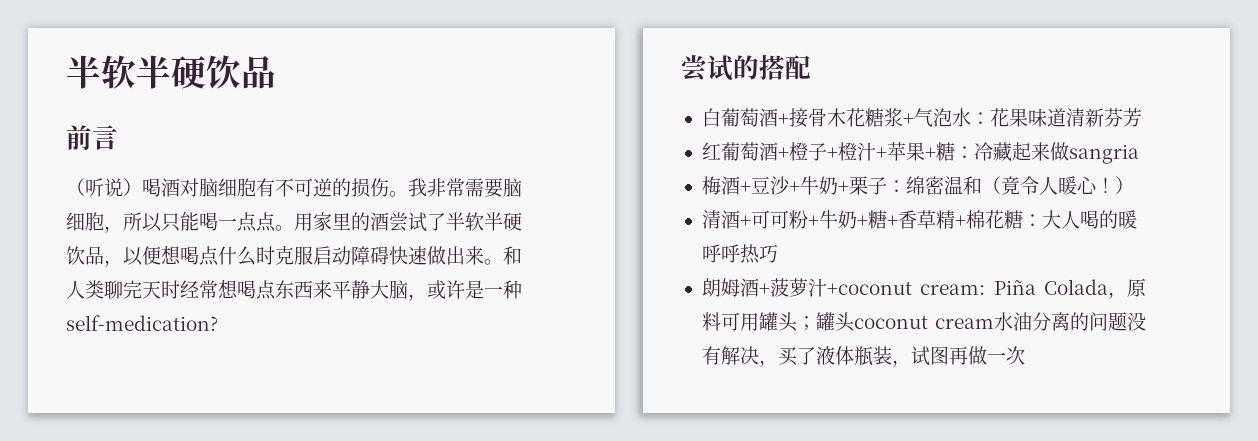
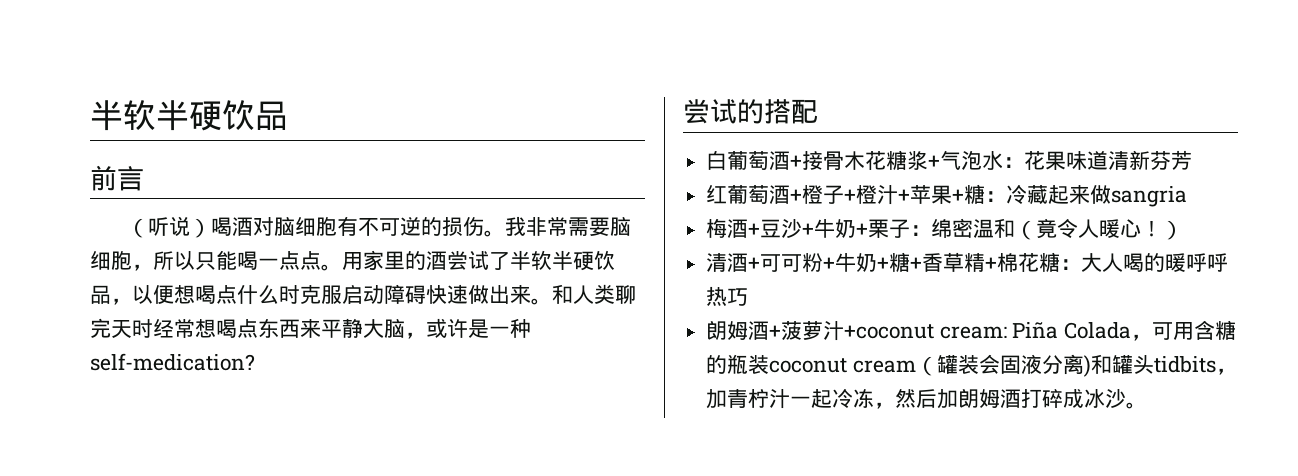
- 朗姆酒+菠萝汁+coconut cream: Piña Colada，原料可用罐头；罐头coconut cream水油分离的问题没有解决，买了液体瓶装，试图再做一次
+ 朗姆酒+菠萝汁+coconut cream: Piña Colada，可用含糖的瓶装coconut cream（罐装会固液分离)和罐头tidbits，加青柠汁一起冷冻，然后加朗姆酒打碎成冰沙。

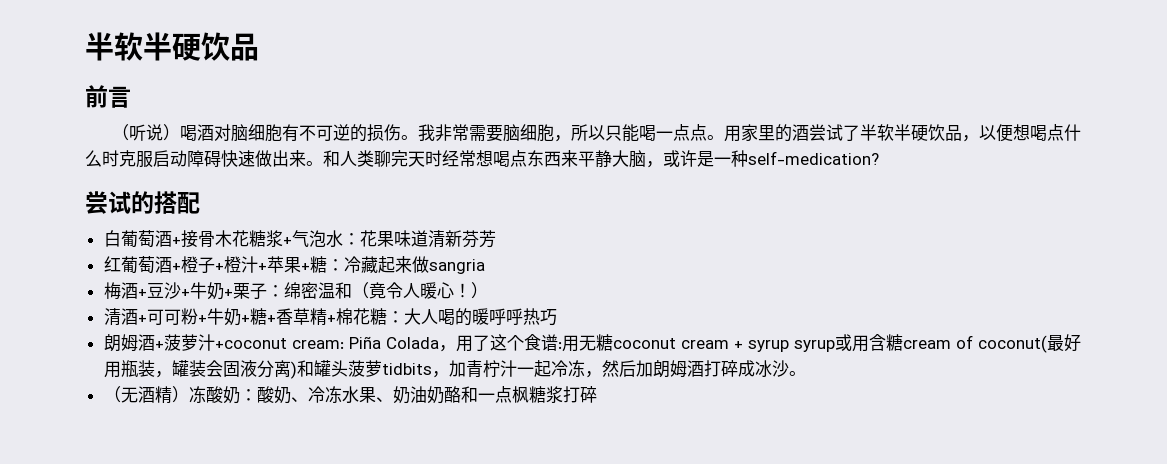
- 朗姆酒+菠萝汁+coconut cream: Piña Colada，可用含糖的瓶装coconut cream（罐装会固液分离)和罐头tidbits，加青柠汁一起冷冻，然后加朗姆酒打碎成冰沙。
+ 朗姆酒+菠萝汁+coconut cream: Piña Colada，用了这个食谱:用无糖coconut cream + syrup syrup或用含糖cream of coconut(最好用瓶装，罐装会固液分离)和罐头菠萝tidbits，加青柠汁一起冷冻，然后加朗姆酒打碎成冰沙。
+ （无酒精）冻酸奶：酸奶、冷冻水果、奶油奶酪和一点枫糖浆打碎

